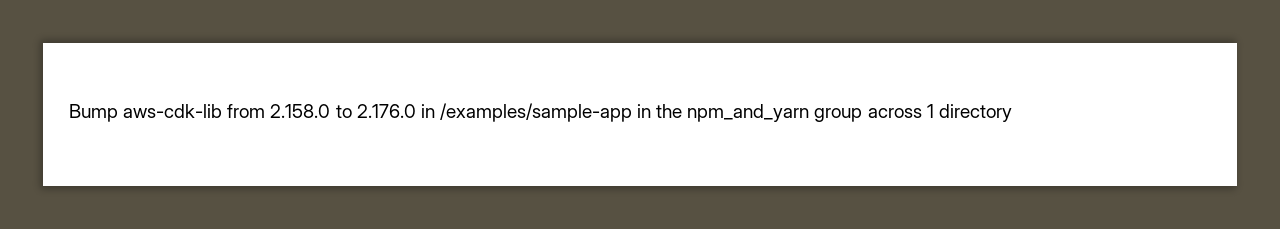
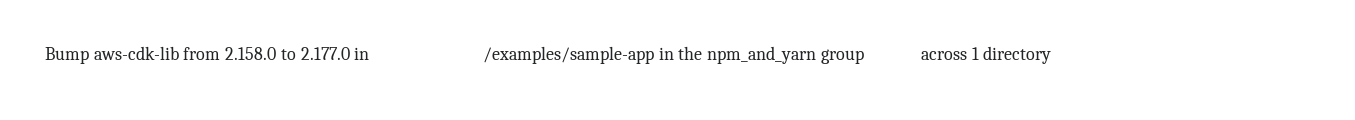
- Bump aws-cdk-lib from 2.158.0 to 2.176.0 in /examples/sample-app in the npm_and_yarn group across 1 directory
+ Bump aws-cdk-lib from 2.158.0 to 2.177.0 in /examples/sample-app in the npm_and_yarn group across 1 directory

